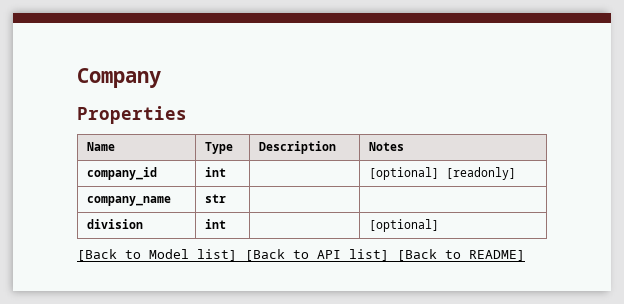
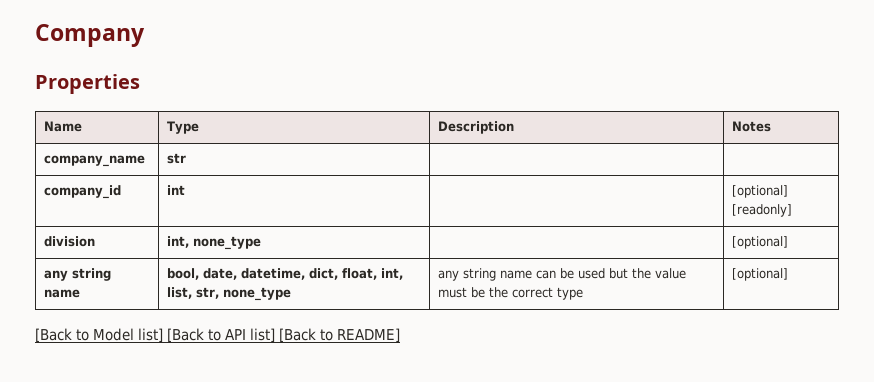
+ company_name | str | |
- company_name | str | |
- division | int | | [optional]
+ division | int, none_type | | [optional]
+ any string name | bool, date, datetime, dict, float, int, list, str, none_type | any string name can be used but the value must be the correct type | [optional]

